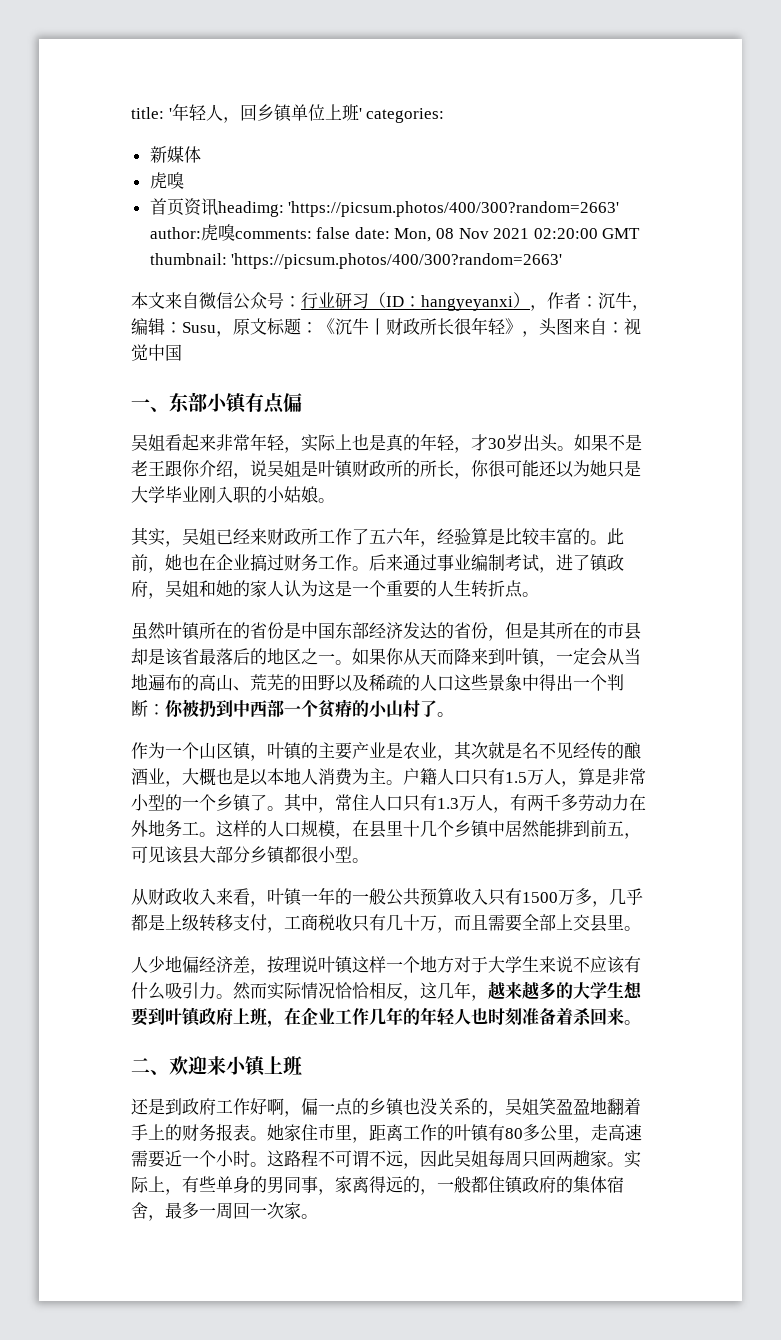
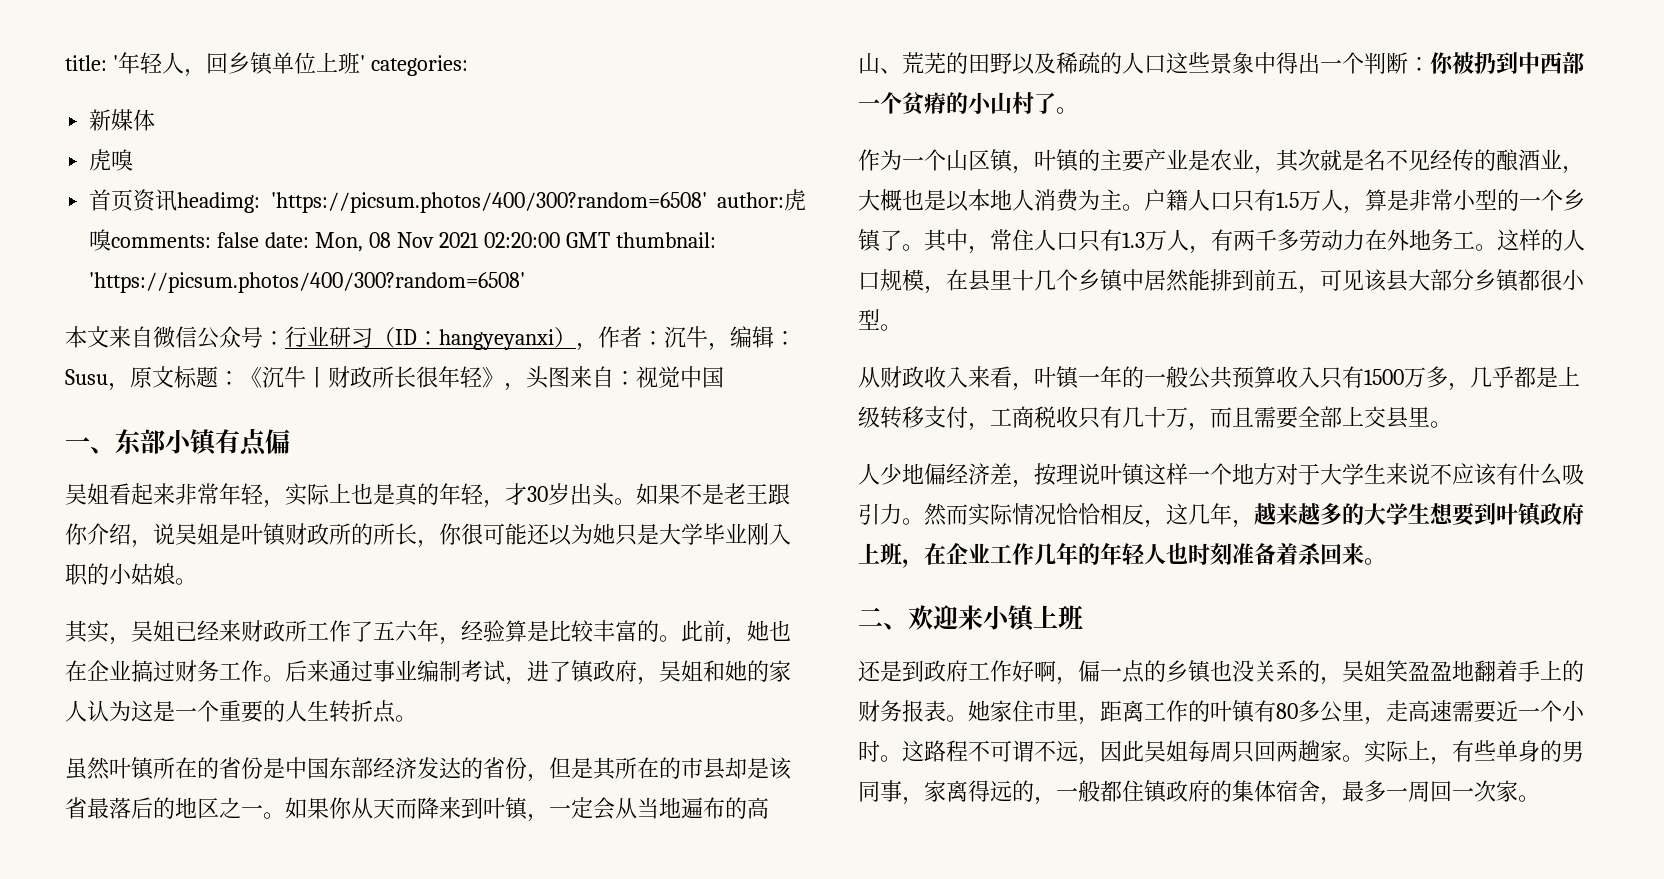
- 首页资讯headimg: 'https://picsum.photos/400/300?random=2663' author:虎嗅comments: false date: Mon, 08 Nov 2021 02:20:00 GMT thumbnail: 'https://picsum.photos/400/300?random=2663'
+ 首页资讯headimg: 'https://picsum.photos/400/300?random=6508' author:虎嗅comments: false date: Mon, 08 Nov 2021 02:20:00 GMT thumbnail: 'https://picsum.photos/400/300?random=6508'

